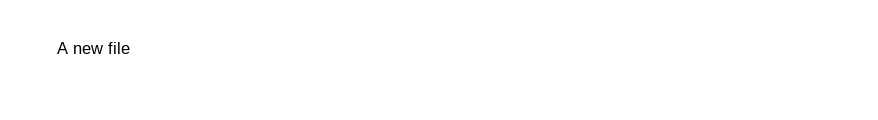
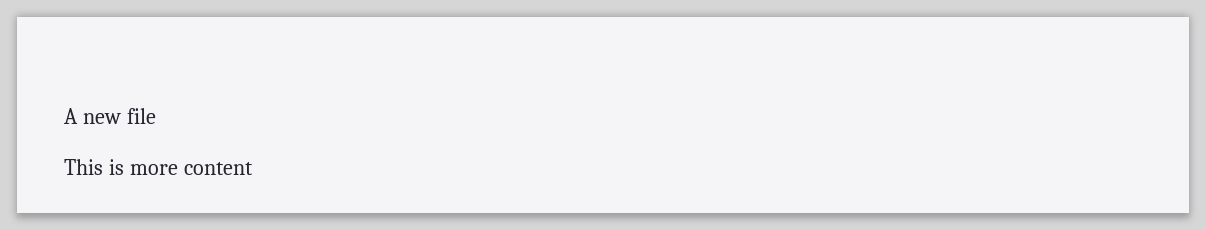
+ This is more content

